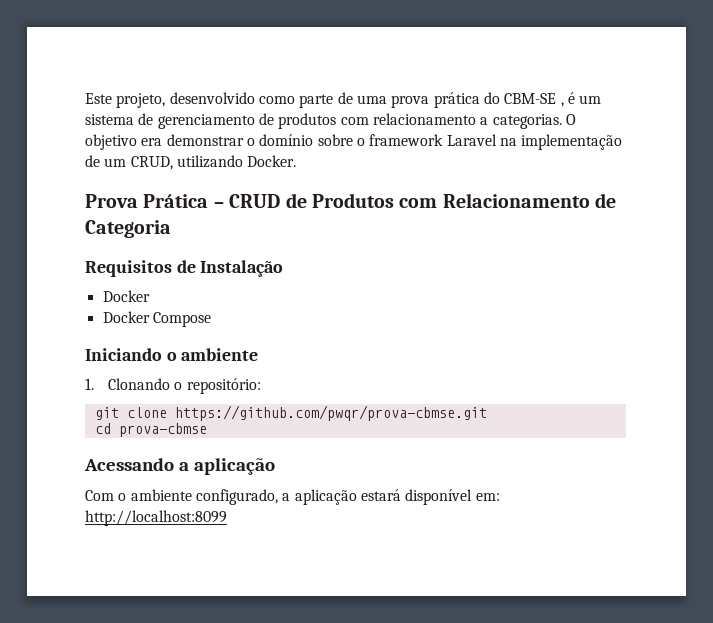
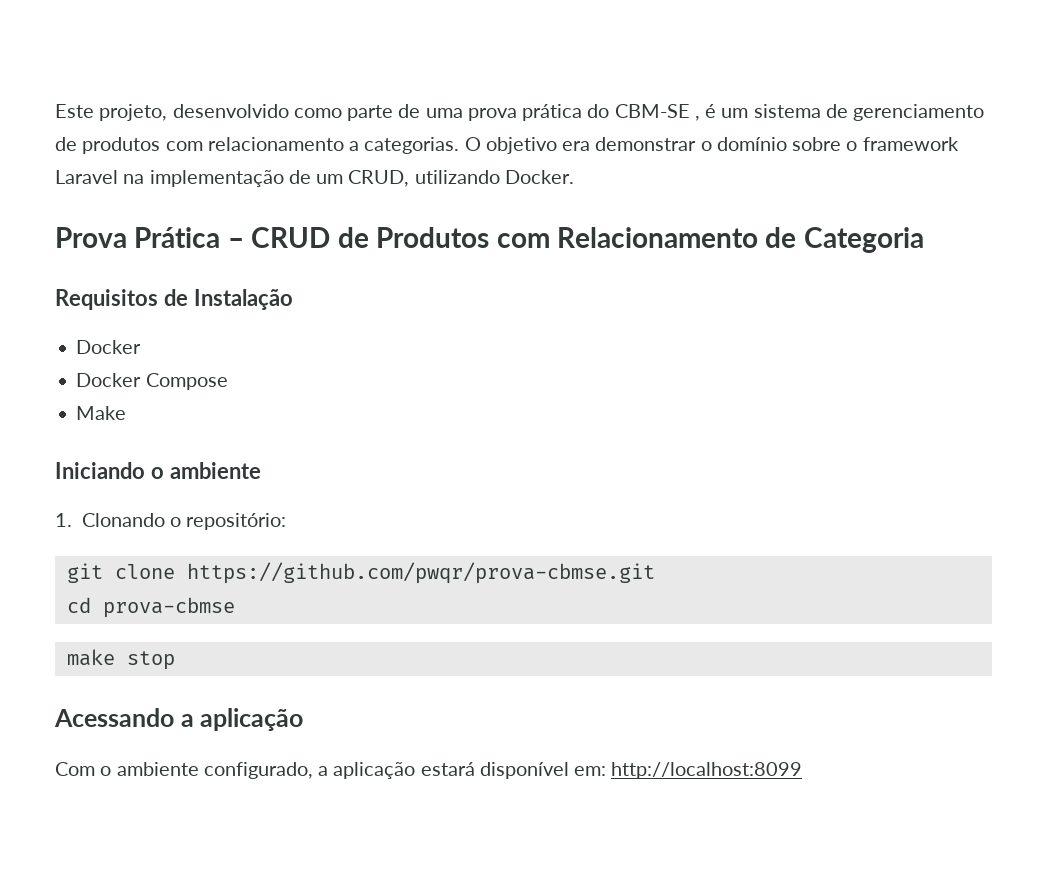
+ Make
+ make stop

